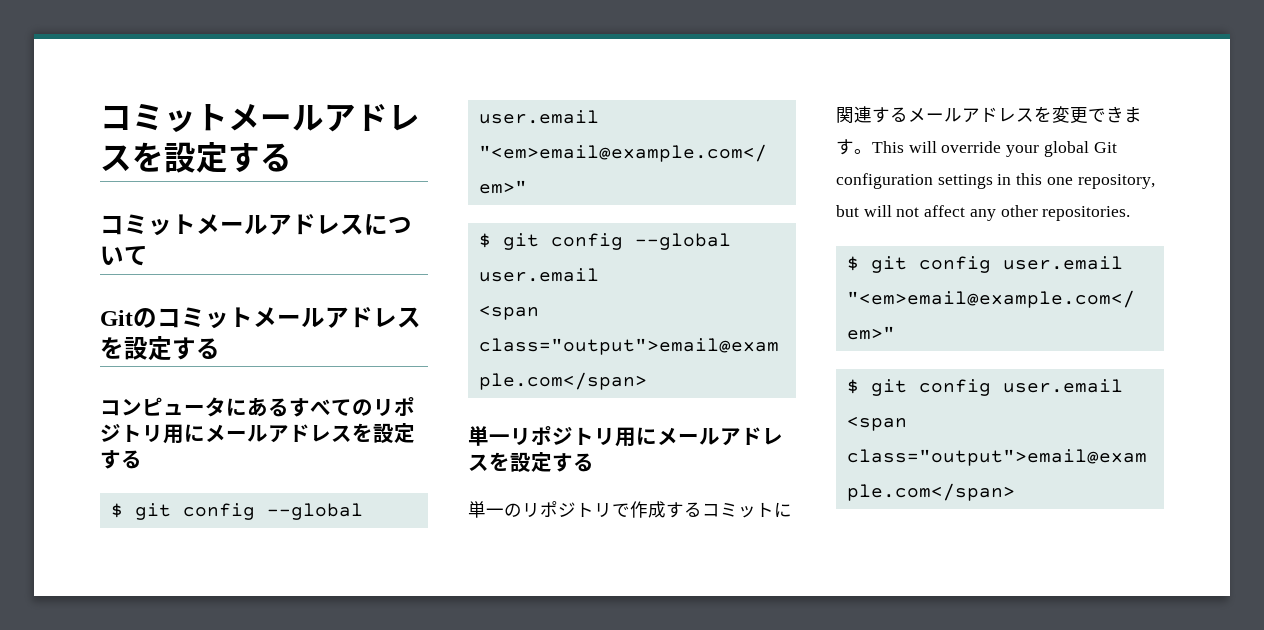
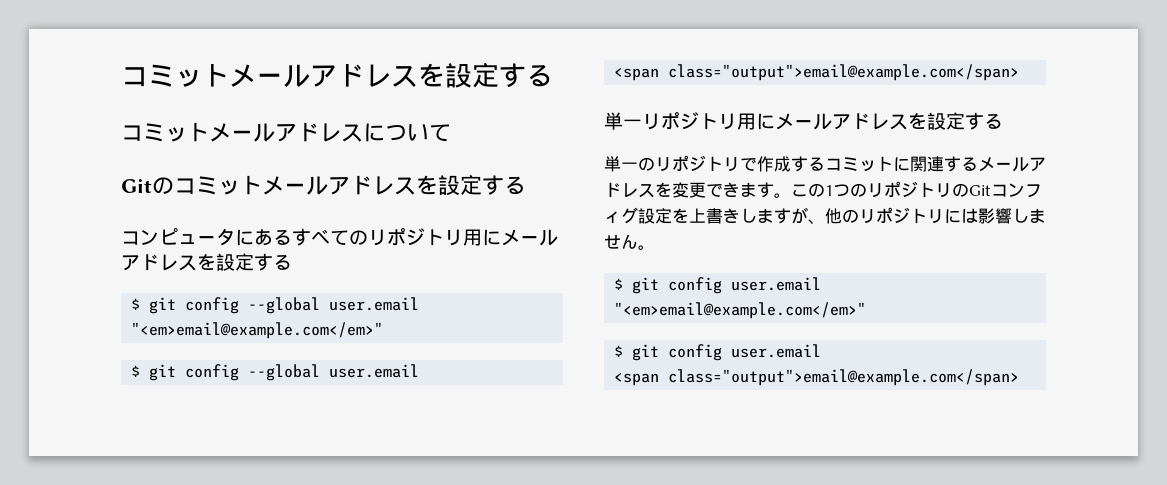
- This will override your global Git configuration settings in this one repository, but will not affect any other repositories.
+ この1つのリポジトリのGitコンフィグ設定を上書きしますが、他のリポジトリには影響しません。

